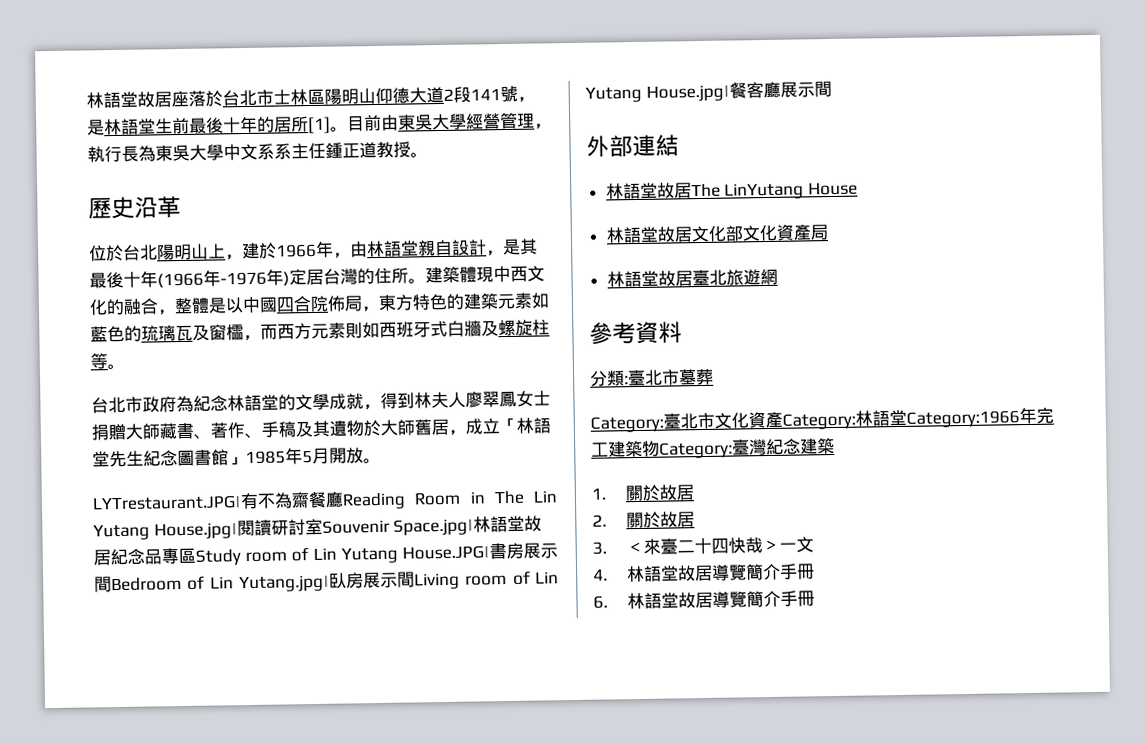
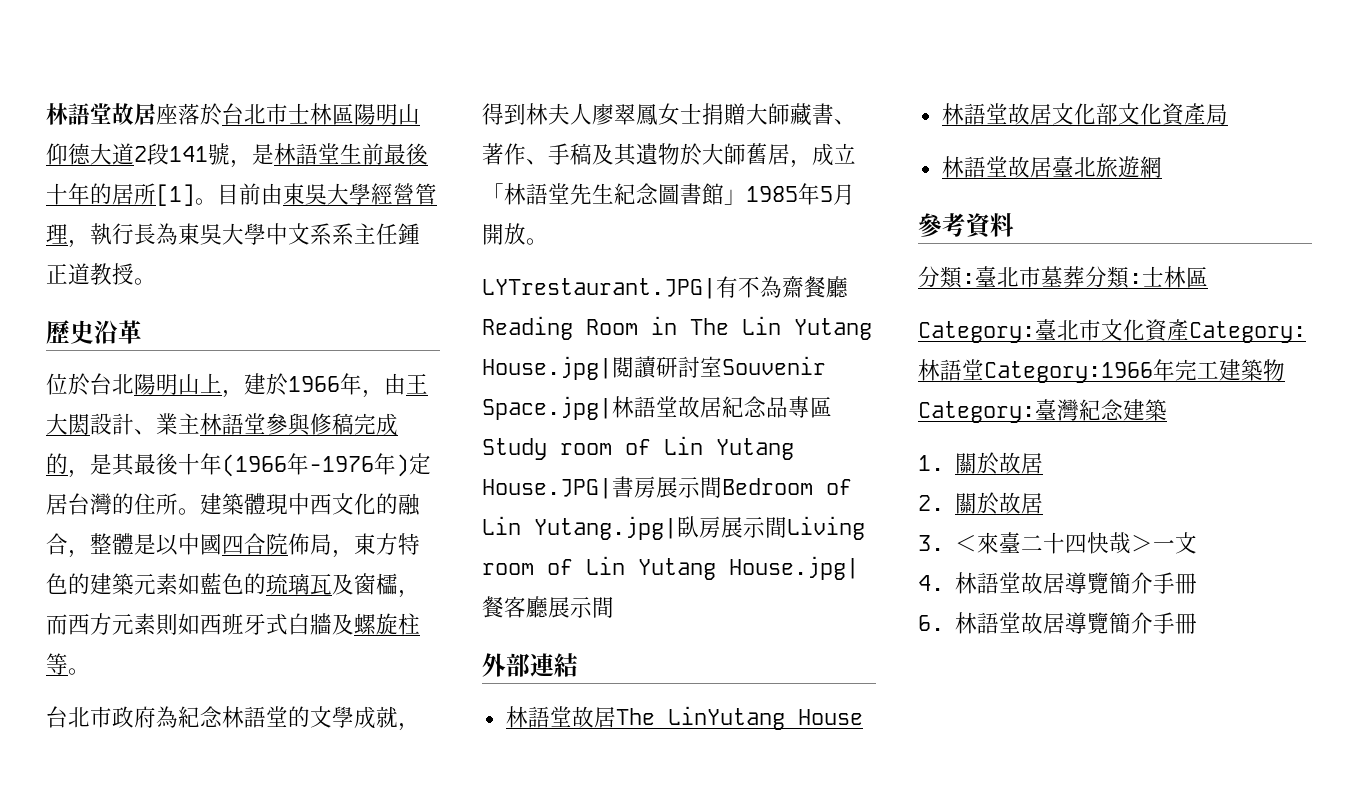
- 位於台北陽明山上，建於1966年，由林語堂親自設計，是其最後十年(1966年-1976年)定居台灣的住所。
+ 位於台北陽明山上，建於1966年，由王大閎設計、業主林語堂參與修稿完成的，是其最後十年(1966年-1976年)定居台灣的住所。
- 分類:臺北市墓葬
+ 分類:臺北市墓葬分類:士林區

